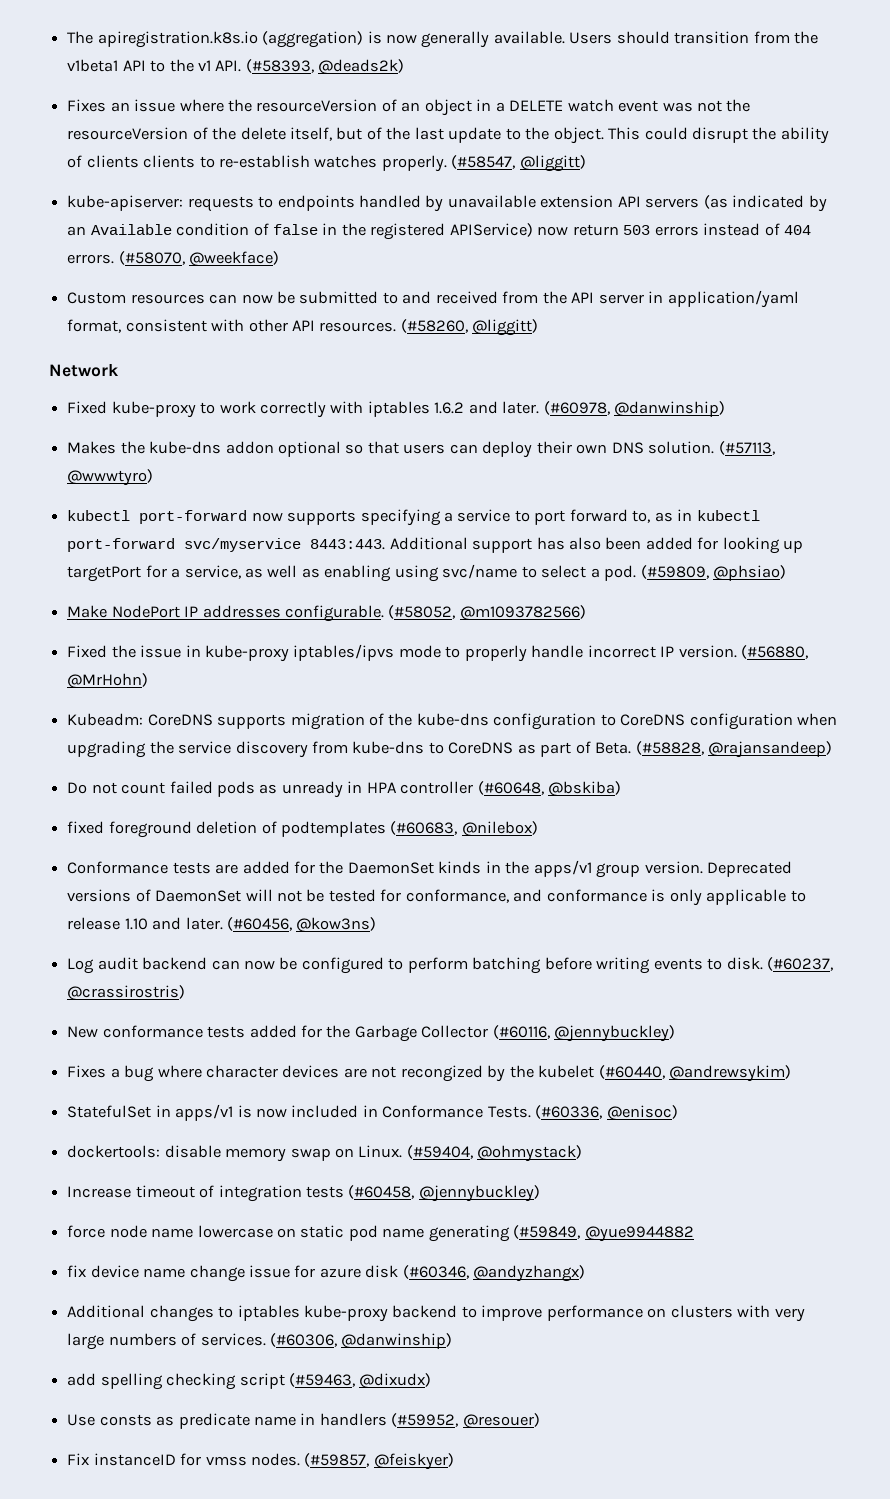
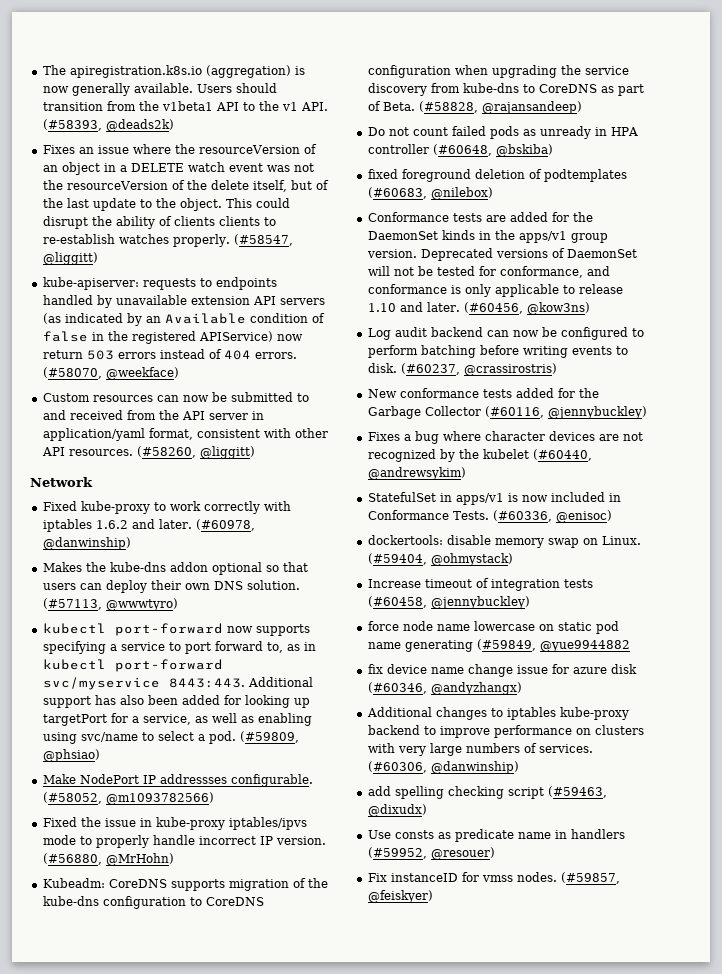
- Make NodePort IP addresses configurable.
+ Make NodePort IP addressses configurable.
- Fixes a bug where character devices are not recongized by the kubelet (#60440, @andrewsykim)
+ Fixes a bug where character devices are not recognized by the kubelet (#60440, @andrewsykim)

